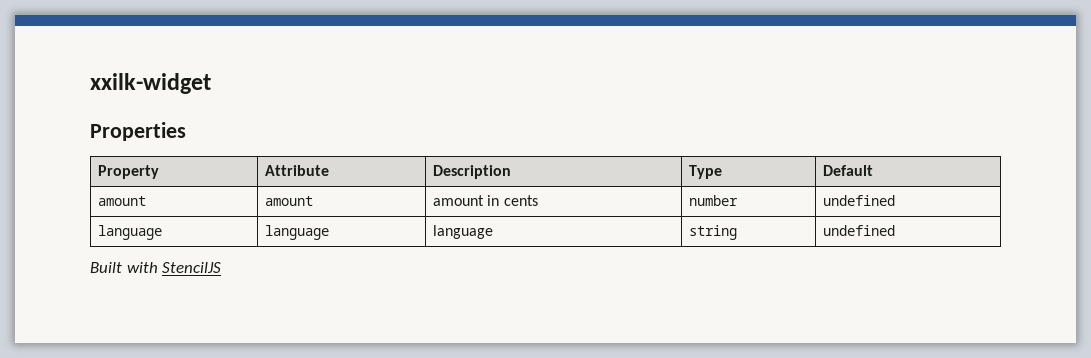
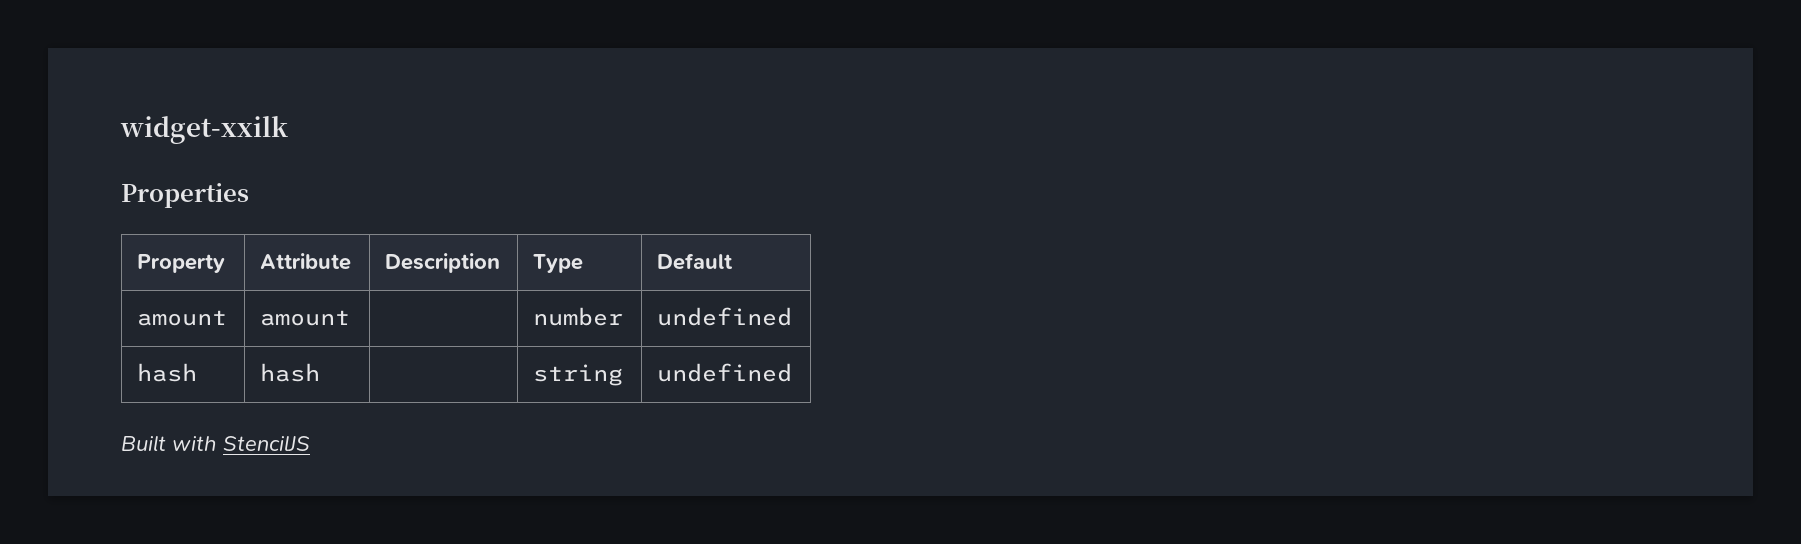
- xxilk-widget
+ widget-xxilk
- amount | amount | amount in cents | number | undefined
+ amount | amount | | number | undefined
- language | language | language | string | undefined
+ hash | hash | | string | undefined

